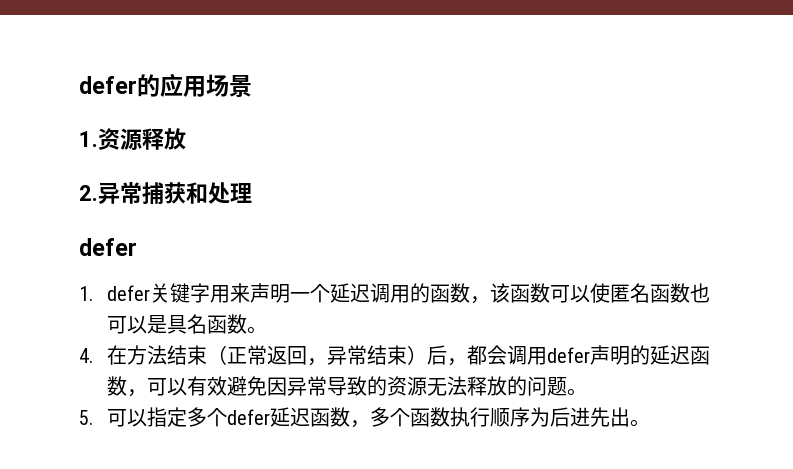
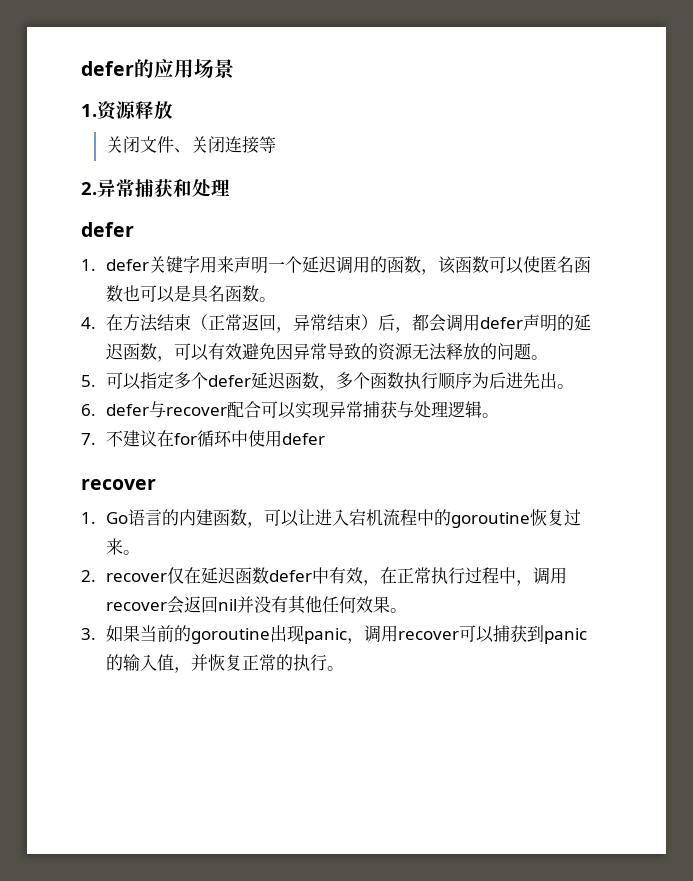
+ 关闭文件、关闭连接等
+ 6. defer与recover配合可以实现异常捕获与处理逻辑。
+ 7.不建议在for循环中使用defer
+ recover
+ 1. Go语言的内建函数，可以让进入宕机流程中的goroutine恢复过来。
+ 2. recover仅在延迟函数defer中有效，在正常执行过程中，调用recover会返回nil并没有其他任何效果。
+ 3.如果当前的goroutine出现panic，调用recover可以捕获到panic的输入值，并恢复正常的执行。

